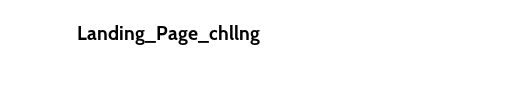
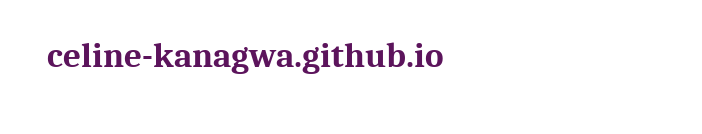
- Landing_Page_chllng
+ celine-kanagwa.github.io

